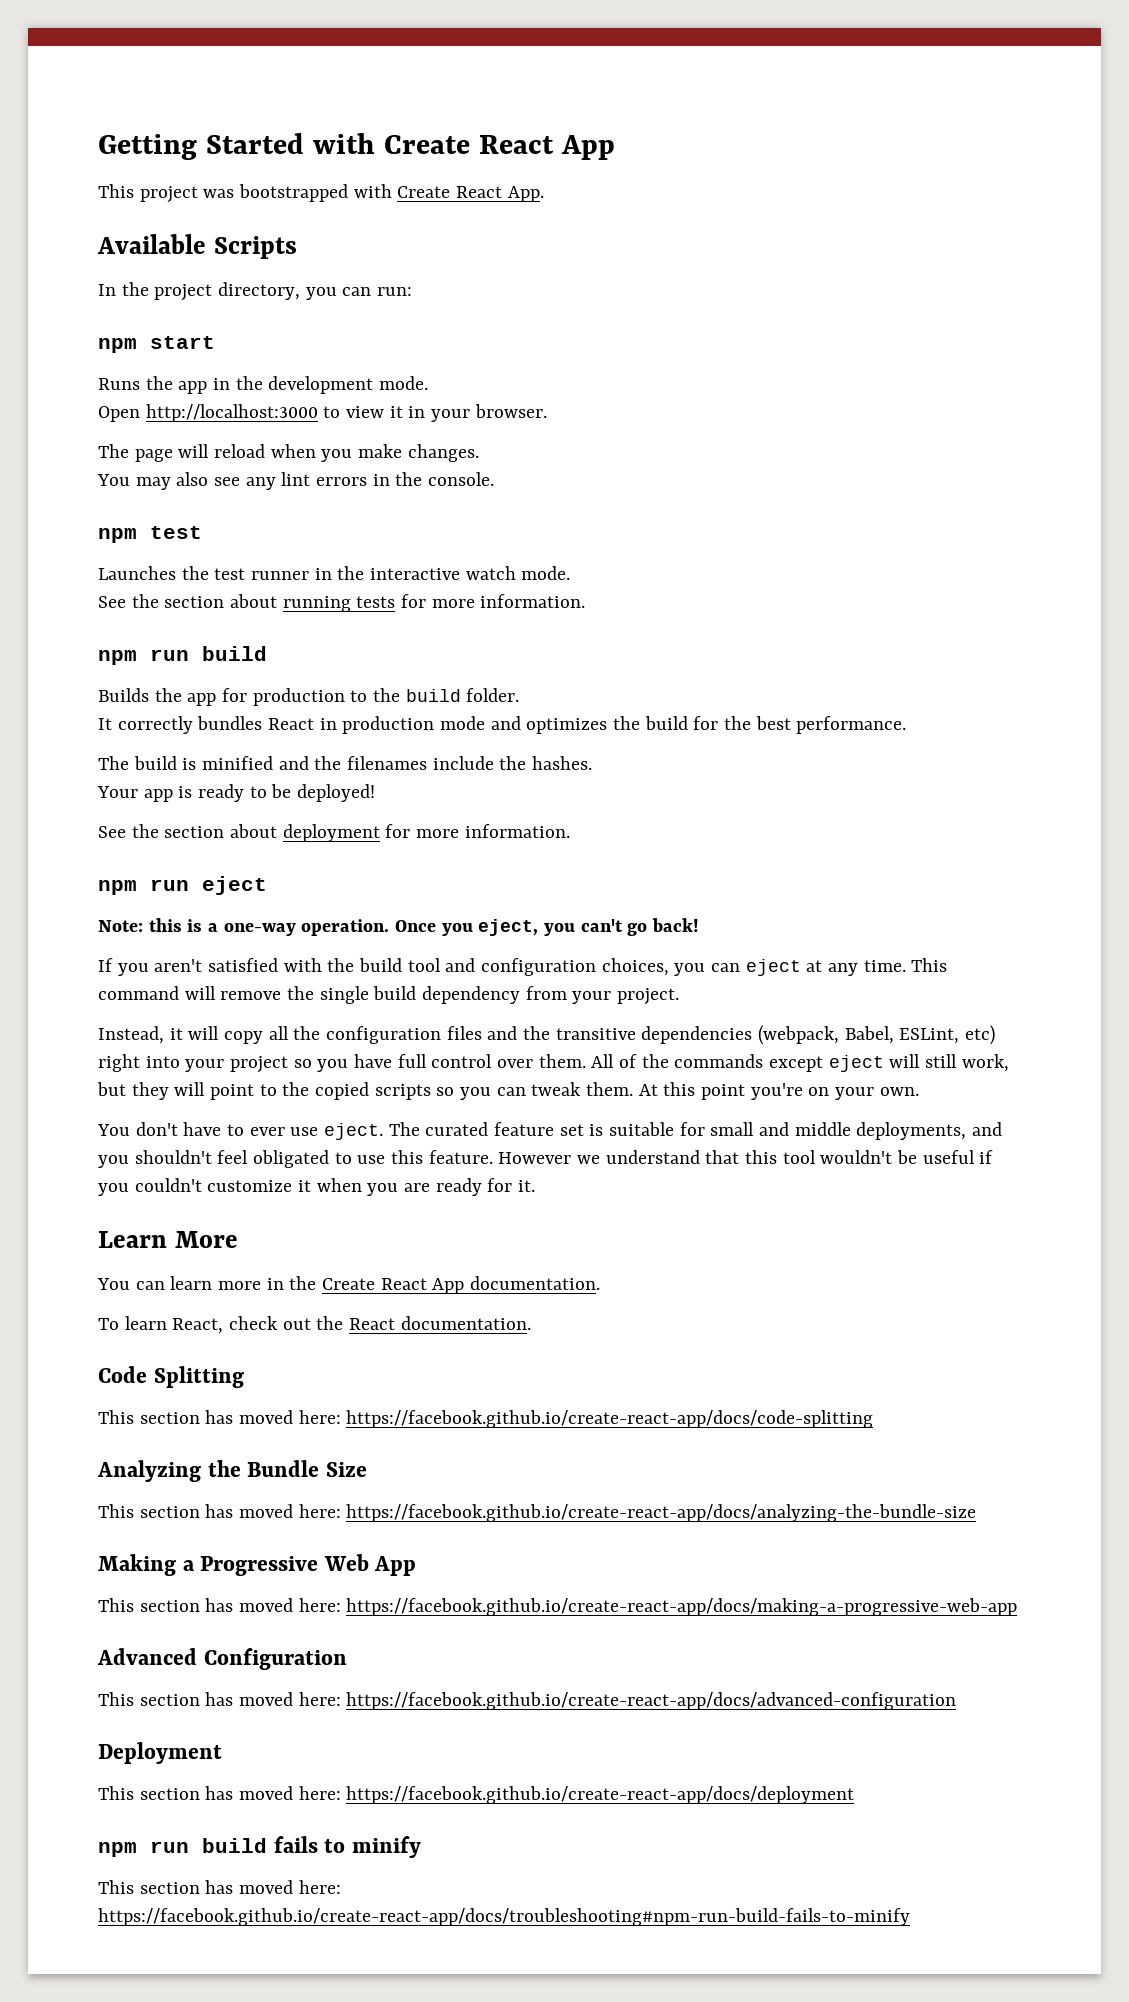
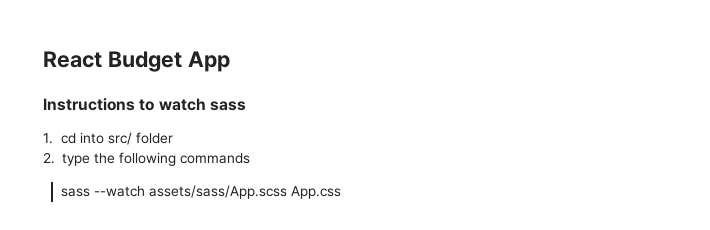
- Getting Started with Create React App
- This project was bootstrapped with Create React App.
- Available Scripts
- In the project directory, you can run:
- npm start
- Runs the app in the development mode.
- Open http://localhost:3000 to view it in your browser.
- The page will reload when you make changes.
- You may also see any lint errors in the console.
- npm test
- Launches the test runner in the interactive watch mode.
- See the section about running tests for more information.
- npm run build
- Builds the app for production to the build folder.
- It correctly bundles React in production mode and optimizes the build for the best performance.
- The build is minified and the filenames include the hashes.
- Your app is ready to be deployed!
- See the section about deployment for more information.
- npm run eject
- Note: this is a one-way operation. Once you eject, you can't go back!
- If you aren't satisfied with the build tool and configuration choices, you can eject at any time. This command will remove the single build dependency from your project.
- Instead, it will copy all the configuration files and the transitive dependencies (webpack, Babel, ESLint, etc) right into your project so you have full control over them. All of the commands except eject will still work, but they will point to the copied scripts so you can tweak them. At this point you're on your own.
- You don't have to ever use eject. The curated feature set is suitable for small and middle deployments, and you shouldn't feel obligated to use this feature. However we understand that this tool wouldn't be useful if you couldn't customize it when you are ready for it.
- Learn More
- You can learn more in the Create React App documentation.
- To learn React, check out the React documentation.
- Code Splitting
- This section has moved here: https://facebook.github.io/create-react-app/docs/code-splitting
- Analyzing the Bundle Size
- This section has moved here: https://facebook.github.io/create-react-app/docs/analyzing-the-bundle-size
- Making a Progressive Web App
- This section has moved here: https://facebook.github.io/create-react-app/docs/making-a-progressive-web-app
- Advanced Configuration
- This section has moved here: https://facebook.github.io/create-react-app/docs/advanced-configuration
- Deployment
- This section has moved here: https://facebook.github.io/create-react-app/docs/deployment
- npm run build fails to minify
- This section has moved here: https://facebook.github.io/create-react-app/docs/troubleshooting#npm-run-build-fails-to-minify
+ React Budget App
+ Instructions to watch sass
+ 1. cd into src/ folder
+ 2. type the following commands
+ sass --watch assets/sass/App.scss App.css

